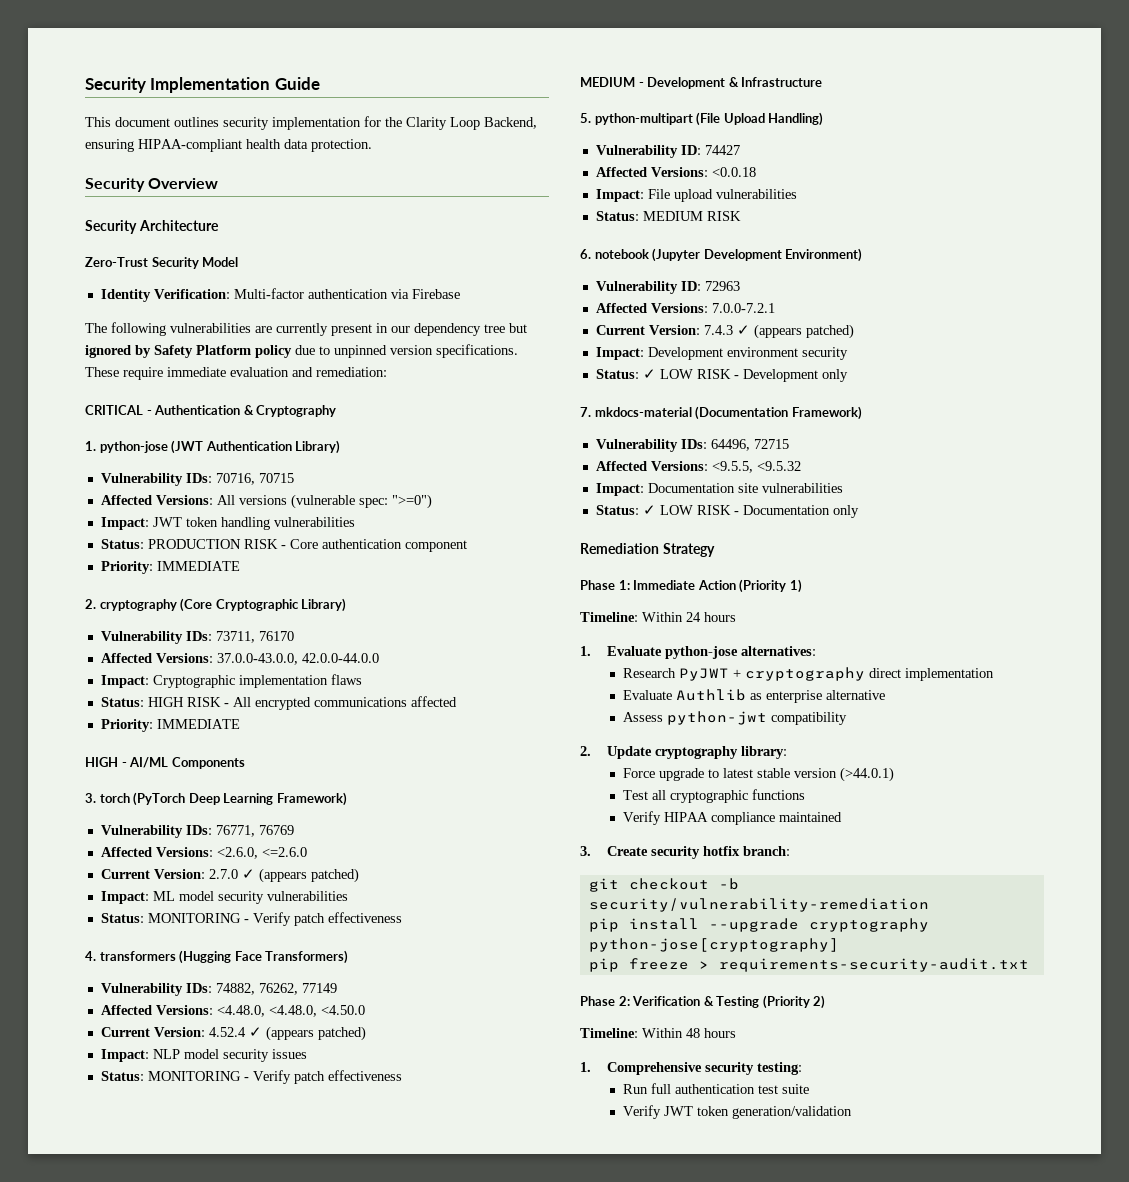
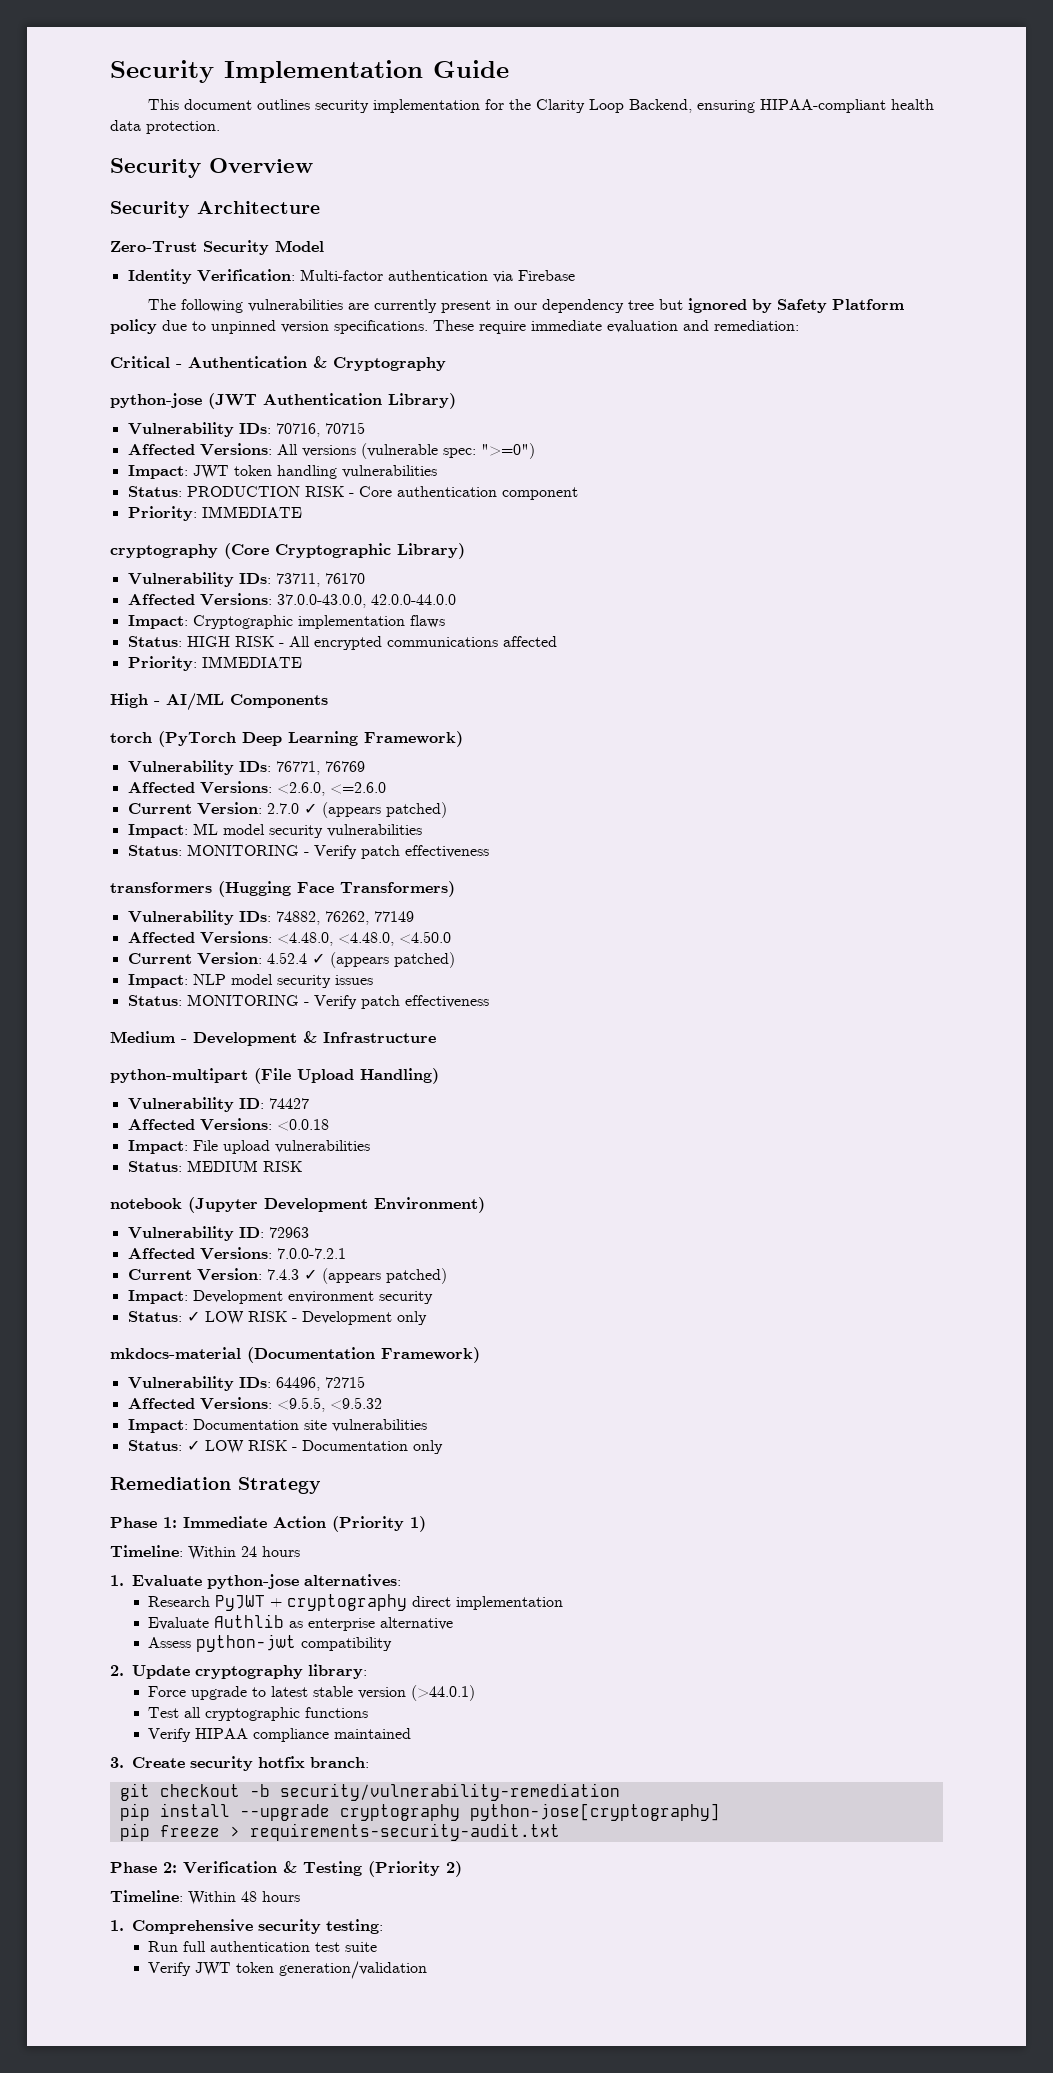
- CRITICAL - Authentication & Cryptography
+ Critical - Authentication & Cryptography
- 1. python-jose (JWT Authentication Library)
+ python-jose (JWT Authentication Library)
- 2. cryptography (Core Cryptographic Library)
+ cryptography (Core Cryptographic Library)
- HIGH - AI/ML Components
+ High - AI/ML Components
- 3. torch (PyTorch Deep Learning Framework)
+ torch (PyTorch Deep Learning Framework)
- 4. transformers (Hugging Face Transformers)
+ transformers (Hugging Face Transformers)
- MEDIUM - Development & Infrastructure
+ Medium - Development & Infrastructure
- 5. python-multipart (File Upload Handling)
+ python-multipart (File Upload Handling)
- 6. notebook (Jupyter Development Environment)
+ notebook (Jupyter Development Environment)
- 7. mkdocs-material (Documentation Framework)
+ mkdocs-material (Documentation Framework)

